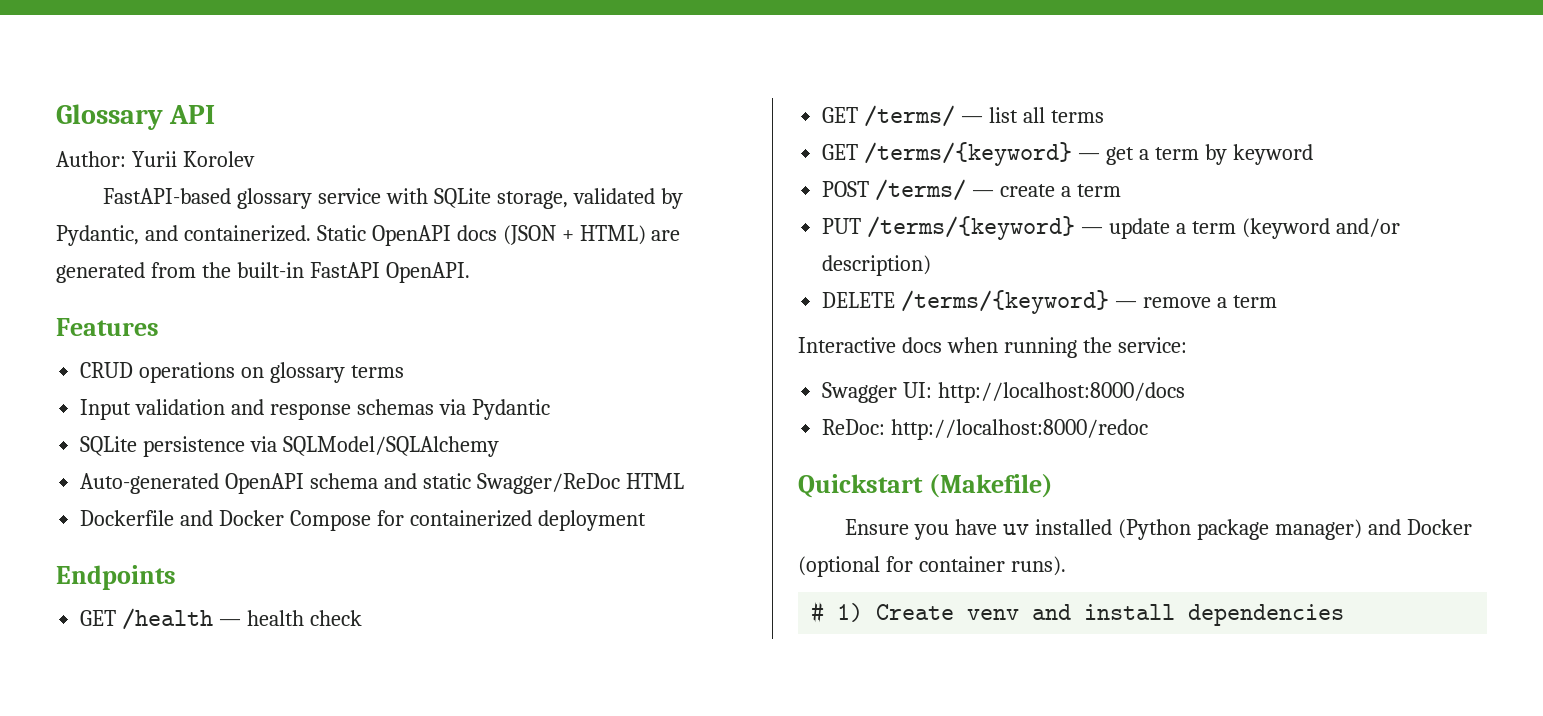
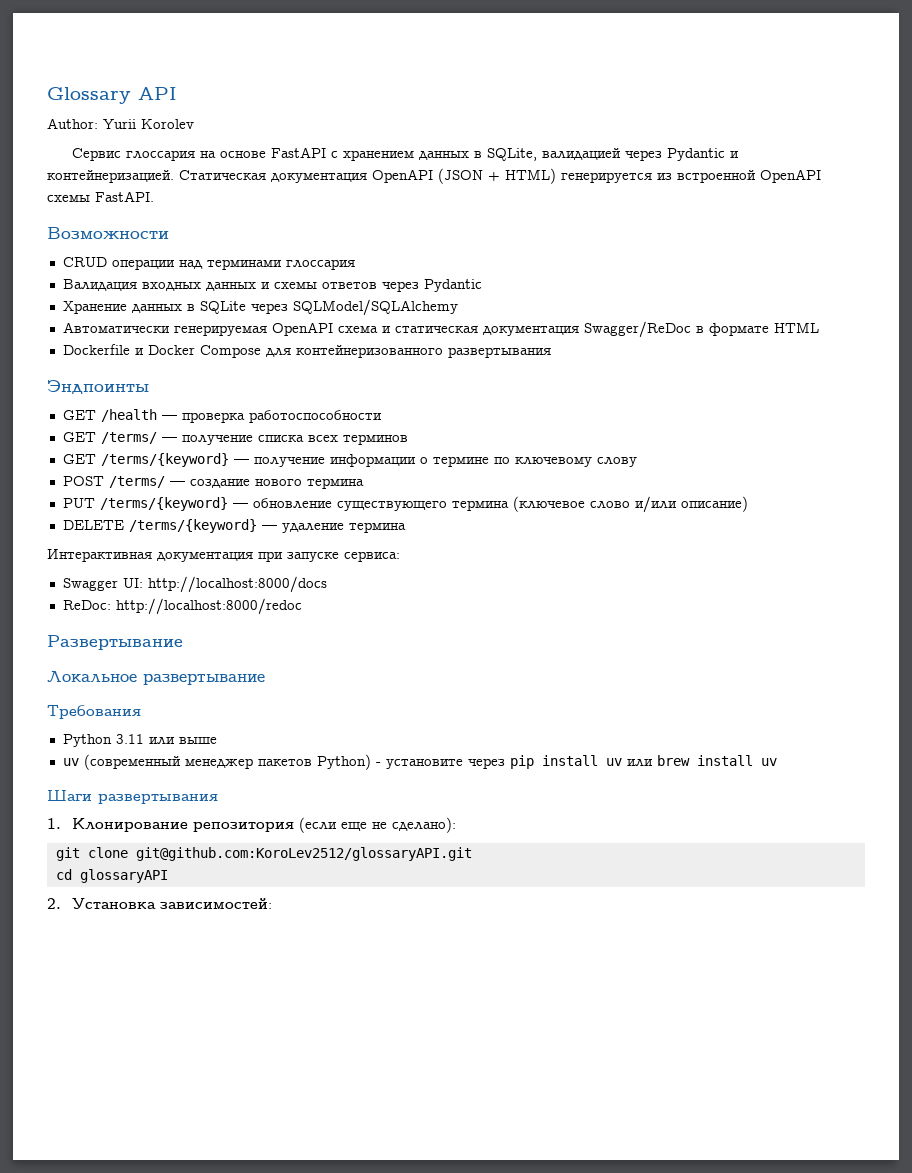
- FastAPI-based glossary service with SQLite storage, validated by Pydantic, and containerized. Static OpenAPI docs (JSON + HTML) are generated from the built-in FastAPI OpenAPI.
- Features
- CRUD operations on glossary terms
- Input validation and response schemas via Pydantic
- SQLite persistence via SQLModel/SQLAlchemy
- Auto-generated OpenAPI schema and static Swagger/ReDoc HTML
+ Сервис глоссария на основе FastAPI с хранением данных в SQLite, валидацией через Pydantic и контейнеризацией. Статическая документация OpenAPI (JSON + HTML) генерируется из встроенной OpenAPI схемы FastAPI.
+ Возможности
+ CRUD операции над терминами глоссария
+ Валидация входных данных и схемы ответов через Pydantic
+ Хранение данных в SQLite через SQLModel/SQLAlchemy
+ Автоматически генерируемая OpenAPI схема и статическая документация Swagger/ReDoc в формате HTML
- Dockerfile and Docker Compose for containerized deployment
- Endpoints
+ Dockerfile и Docker Compose для контейнеризованного развертывания
+ Эндпоинты
- GET /health — health check
+ GET /health — проверка работоспособности
- GET /terms/ — list all terms
+ GET /terms/ — получение списка всех терминов
- GET /terms/{keyword} — get a term by keyword
+ GET /terms/{keyword} — получение информации о термине по ключевому слову
- POST /terms/ — create a term
+ POST /terms/ — создание нового термина
- PUT /terms/{keyword} — update a term (keyword and/or description)
- DELETE /terms/{keyword} — remove a term
- Interactive docs when running the service:
+ PUT /terms/{keyword} — обновление существующего термина (ключевое слово и/или описание)
+ DELETE /terms/{keyword} — удаление термина
+ Интерактивная документация при запуске сервиса:
- Quickstart (Makefile)
- Ensure you have uv installed (Python package manager) and Docker (optional for container runs).
- # 1) Create venv and install dependencies
+ Развертывание
+ Локальное развертывание
+ Требования
+ Python 3.11 или выше
+ uv (современный менеджер пакетов Python) - установите через pip install uv или brew install uv
+ Шаги развертывания
+ 1. Клонирование репозитория (если еще не сделано):
+ git clone git@github.com:KoroLev2512/glossaryAPI.git
+ cd glossaryAPI
+ 2. Установка зависимостей:

